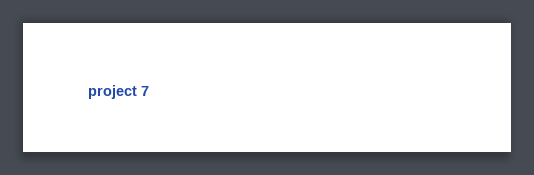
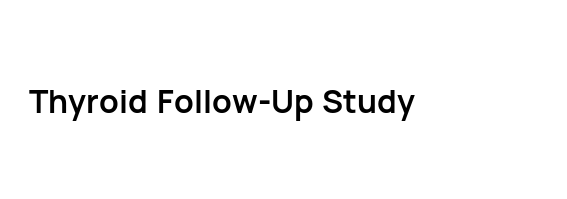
- project 7
+ Thyroid Follow-Up Study

